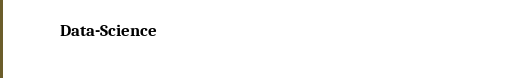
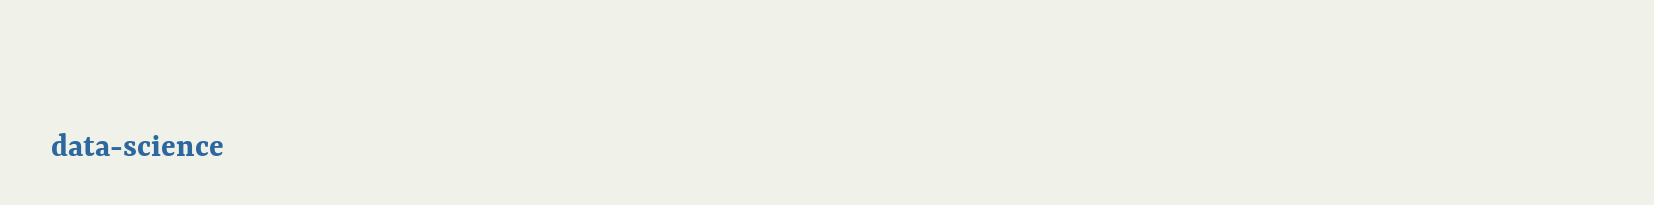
- Data-Science
+ data-science

